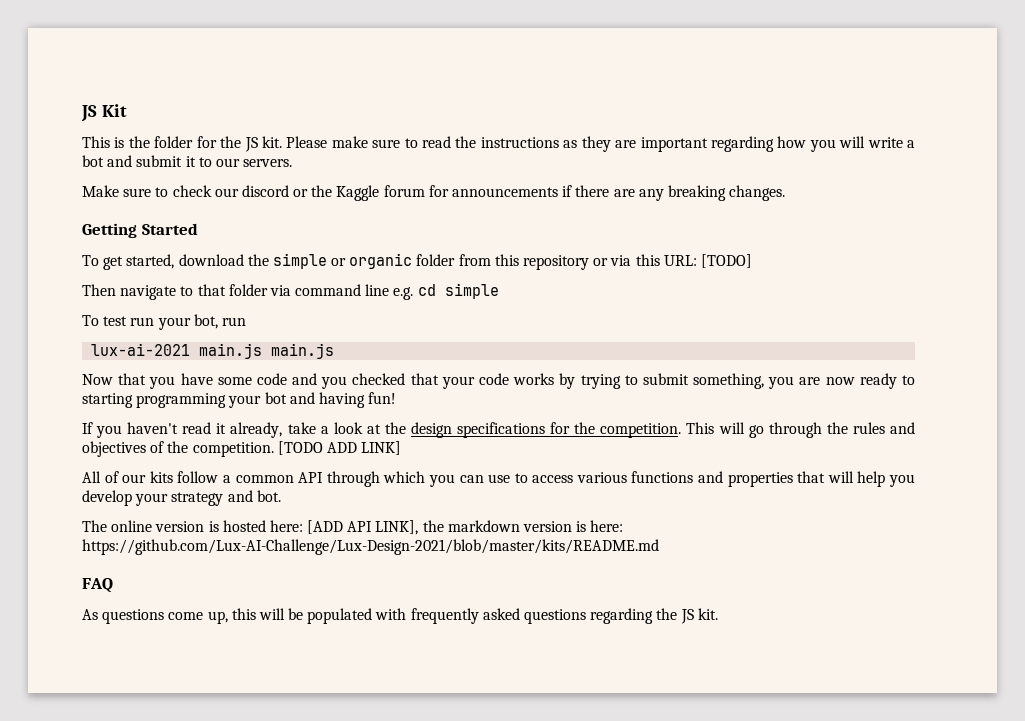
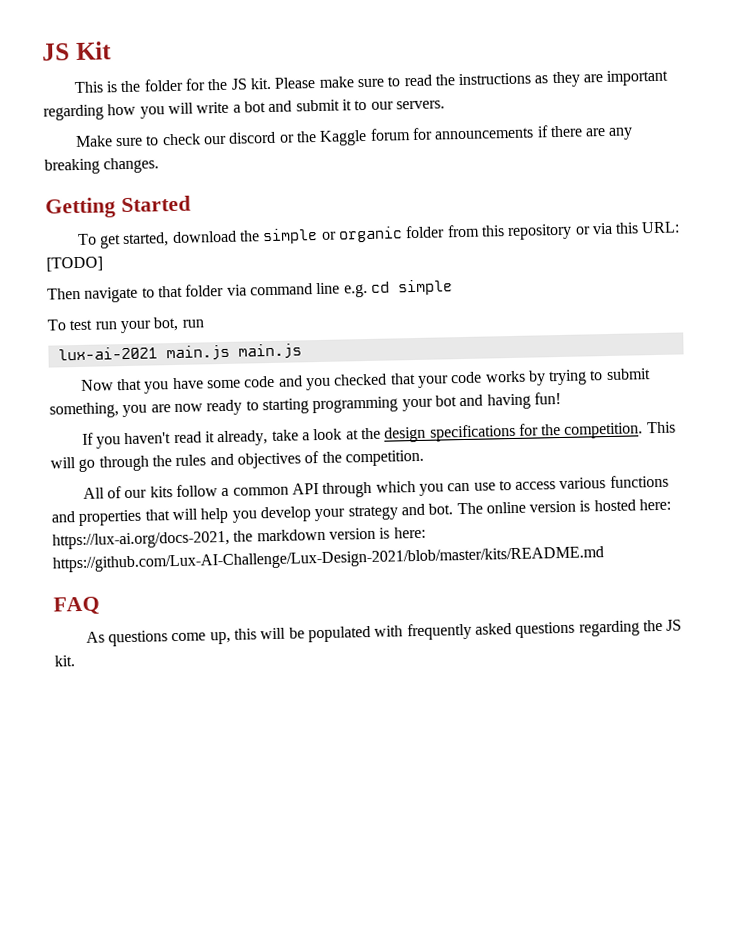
- [TODO ADD LINK]
- All of our kits follow a common API through which you can use to access various functions and properties that will help you develop your strategy and bot.
- The online version is hosted here: [ADD API LINK], the markdown version is here: https://github.com/Lux-AI-Challenge/Lux-Design-2021/blob/master/kits/README.md
+ All of our kits follow a common API through which you can use to access various functions and properties that will help you develop your strategy and bot. The online version is hosted here: https://lux-ai.org/docs-2021, the markdown version is here: https://github.com/Lux-AI-Challenge/Lux-Design-2021/blob/master/kits/README.md

